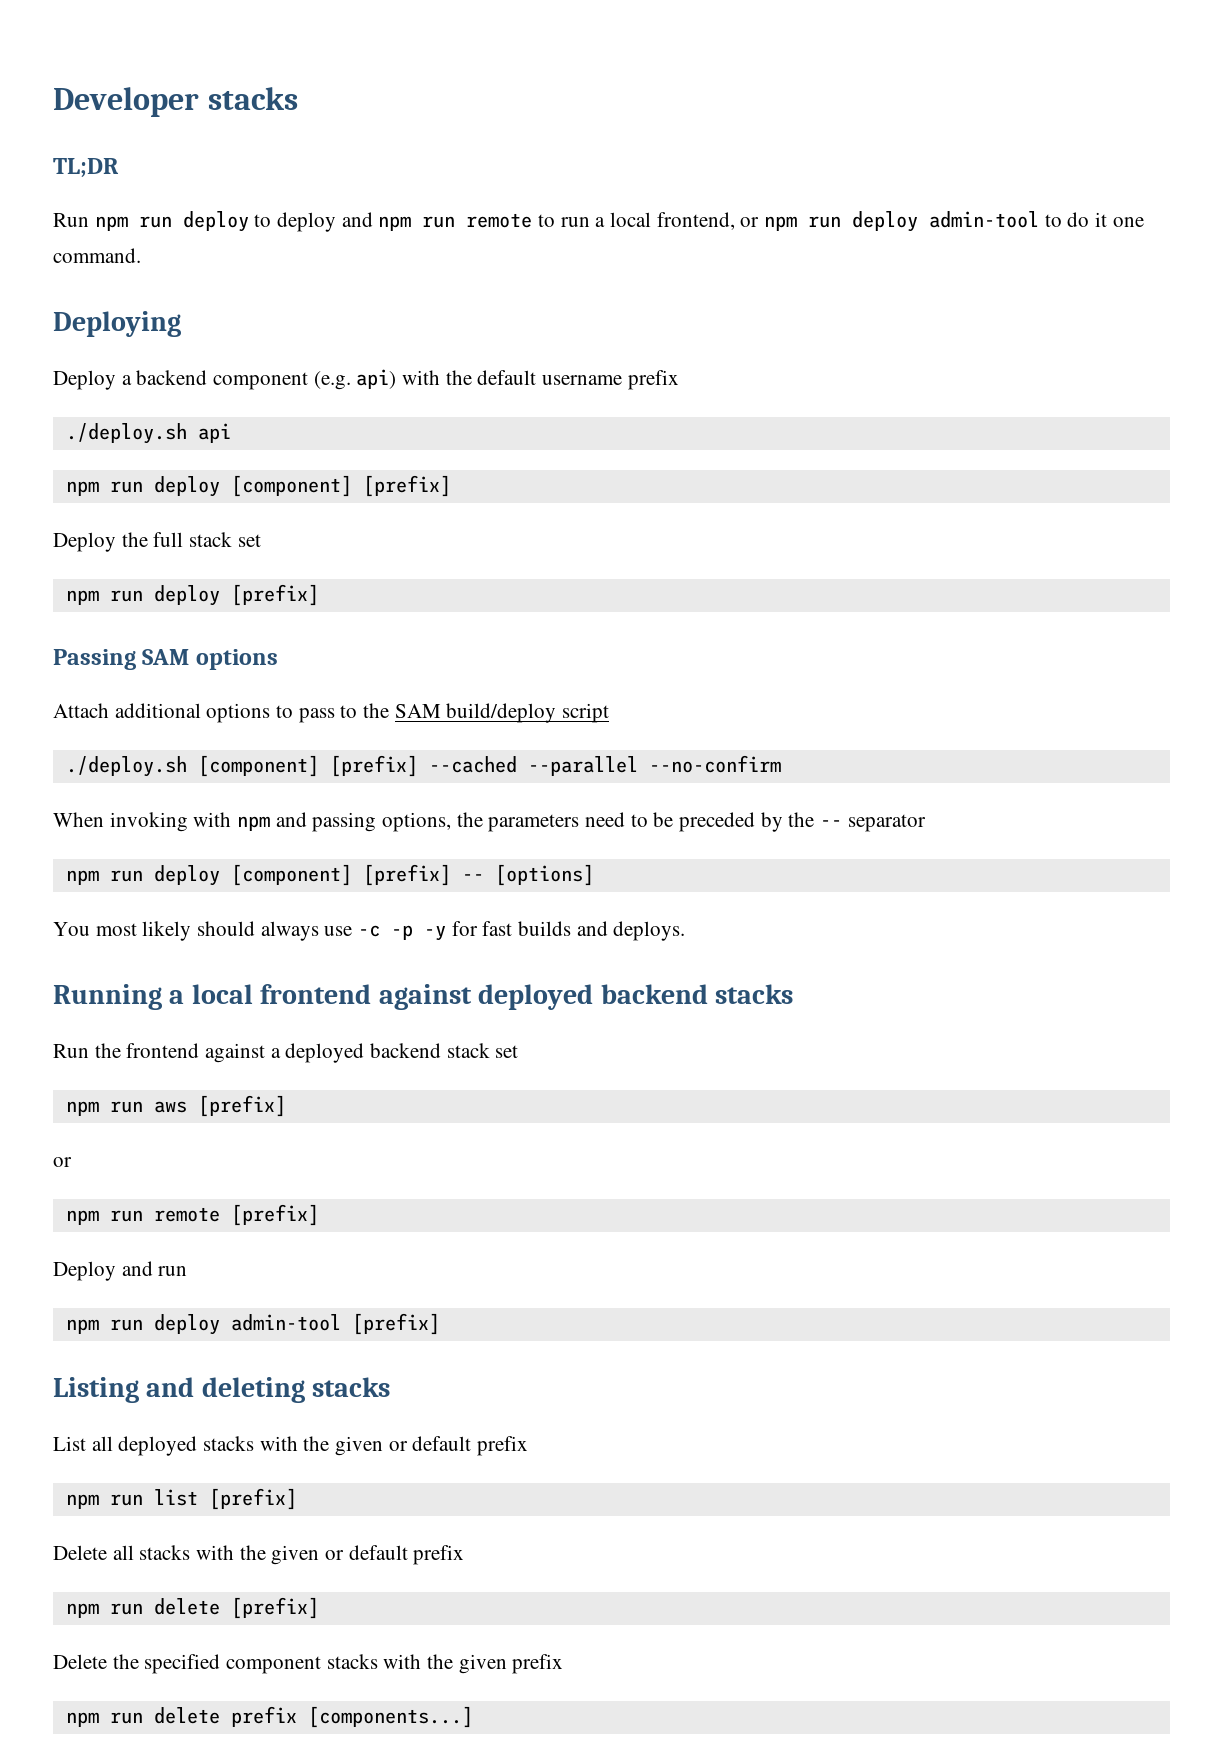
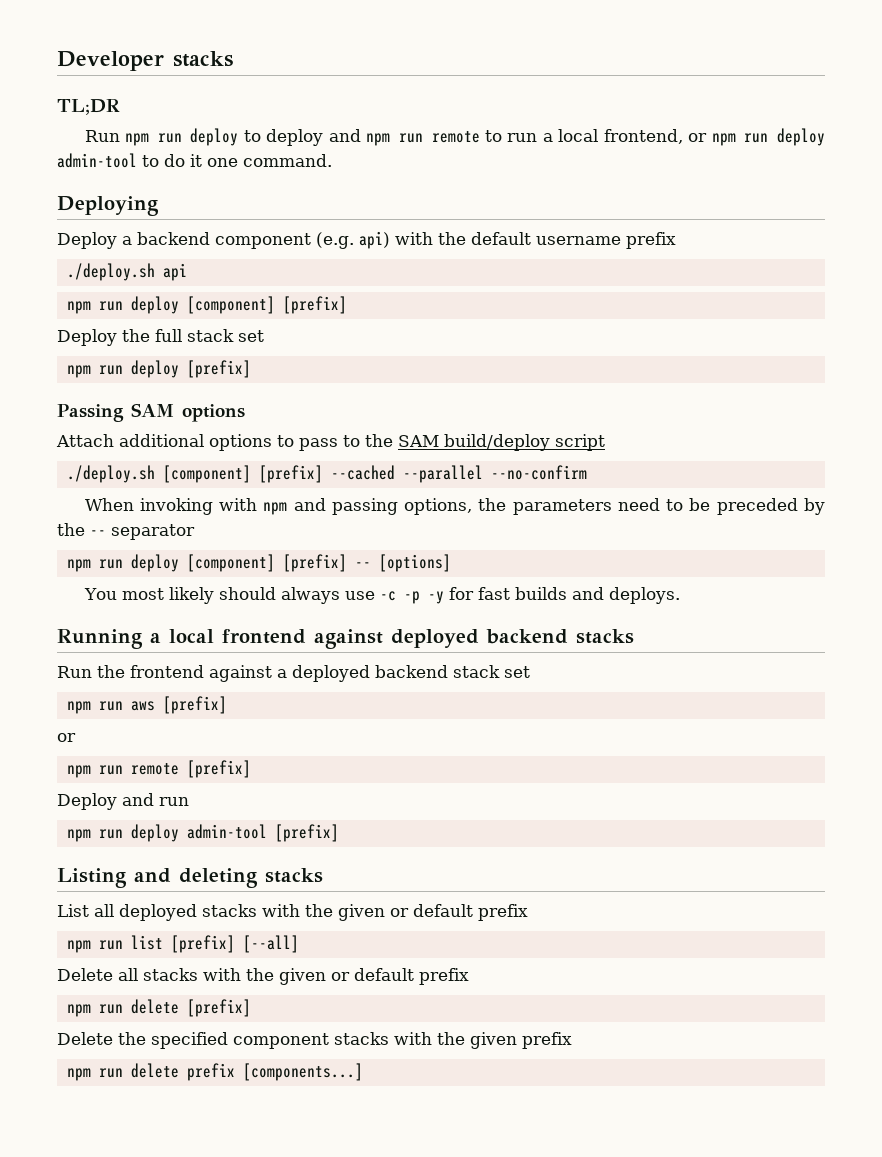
- npm run list [prefix]
+ npm run list [prefix] [--all]

